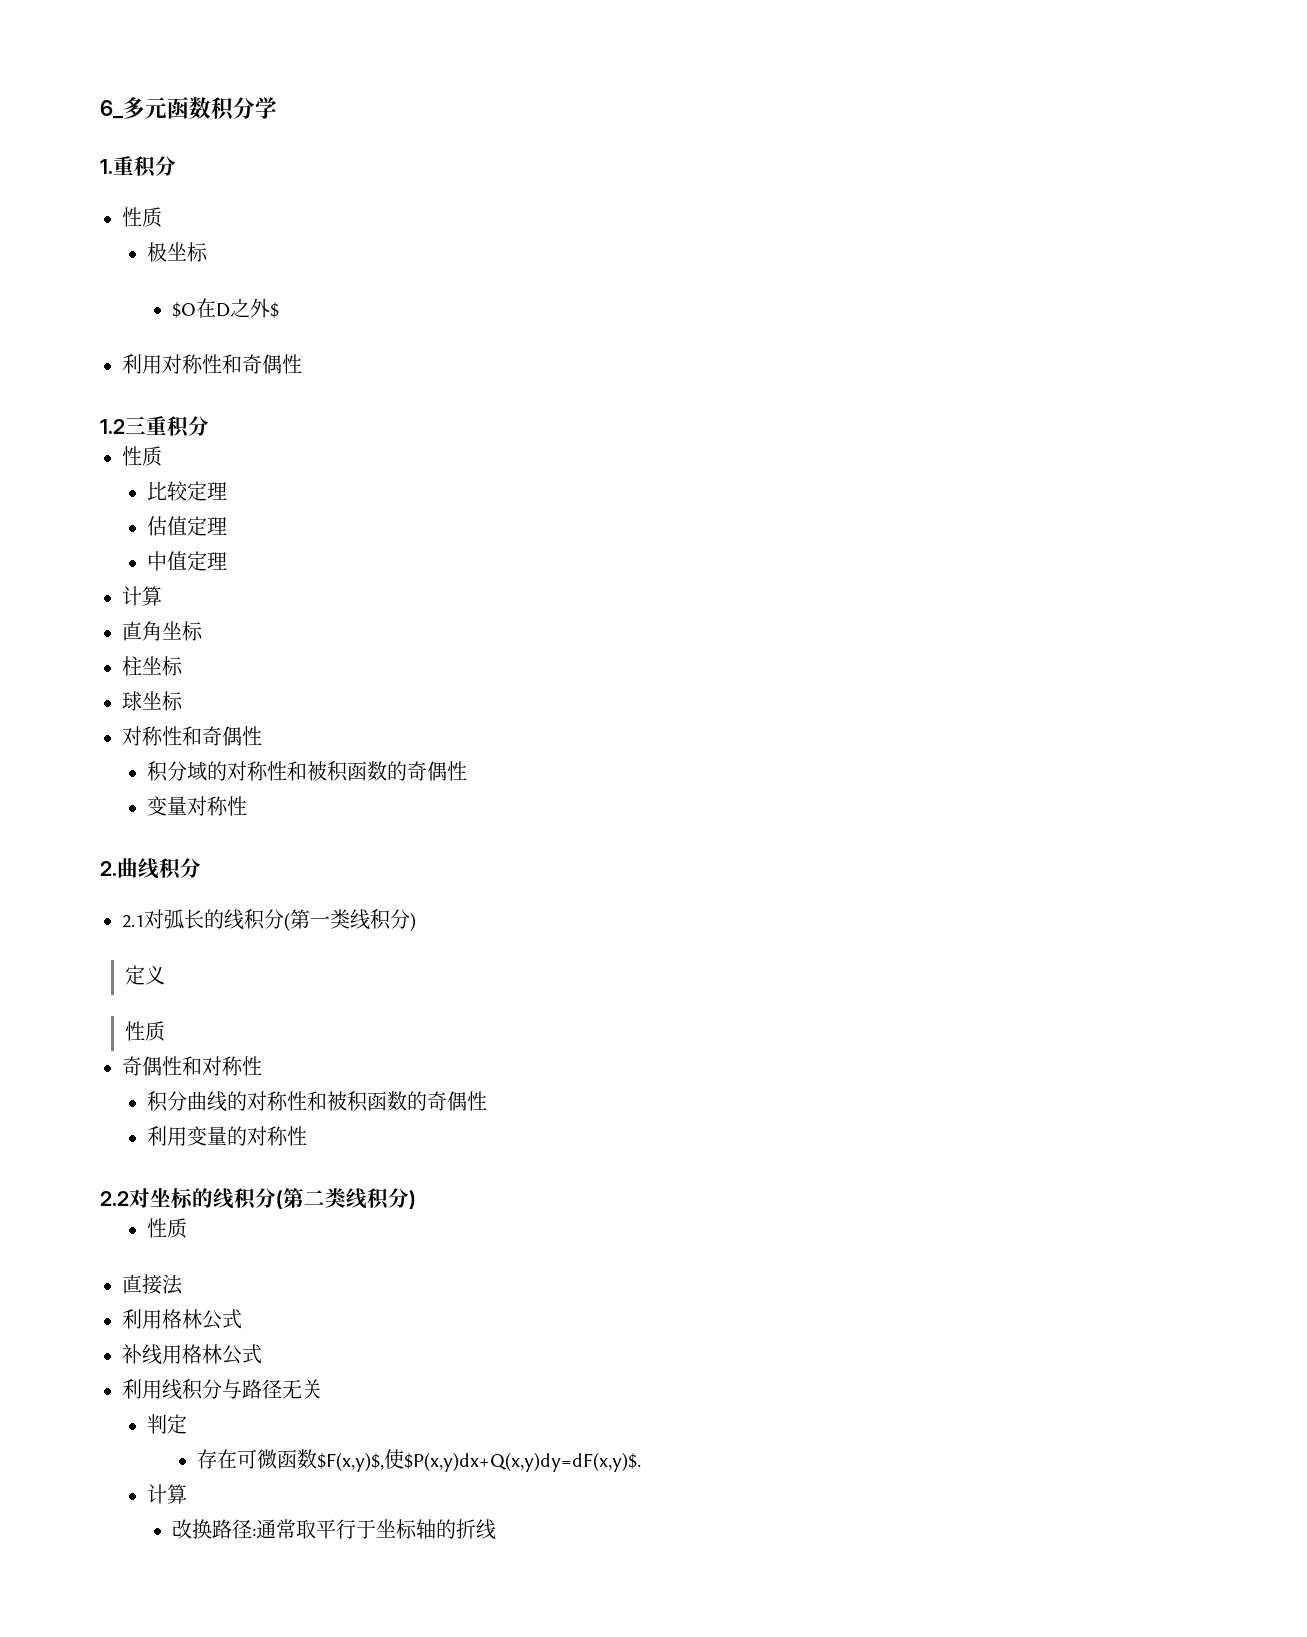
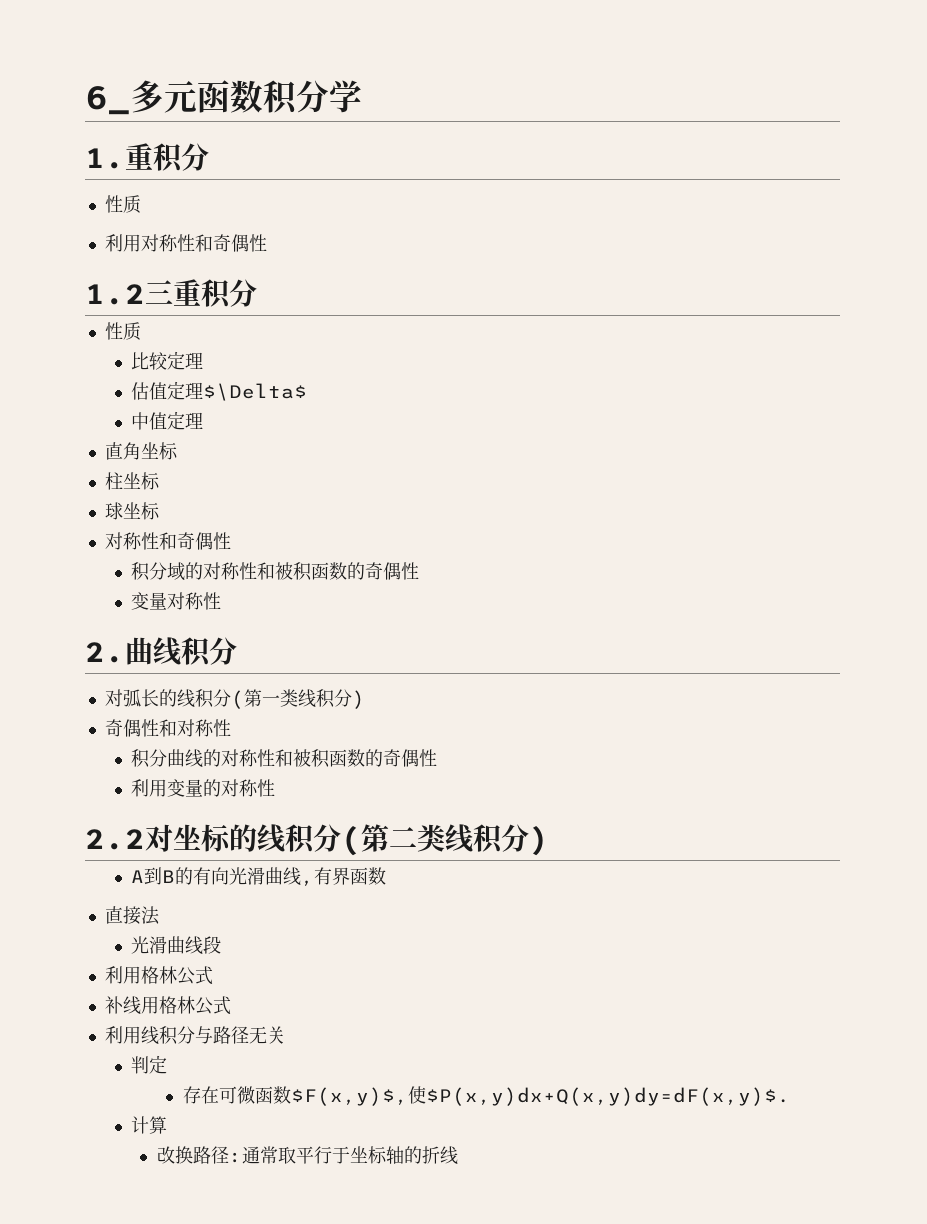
- 极坐标
- $O在D之外$
- 估值定理
+ 估值定理$\Delta$
  中值定理
- 计算
- 2.1对弧长的线积分(第一类线积分)
+ 对弧长的线积分(第一类线积分)
- 定义
- 性质
  2.2对坐标的线积分(第二类线积分)
- 性质
+ A到B的有向光滑曲线,有界函数
+ 光滑曲线段

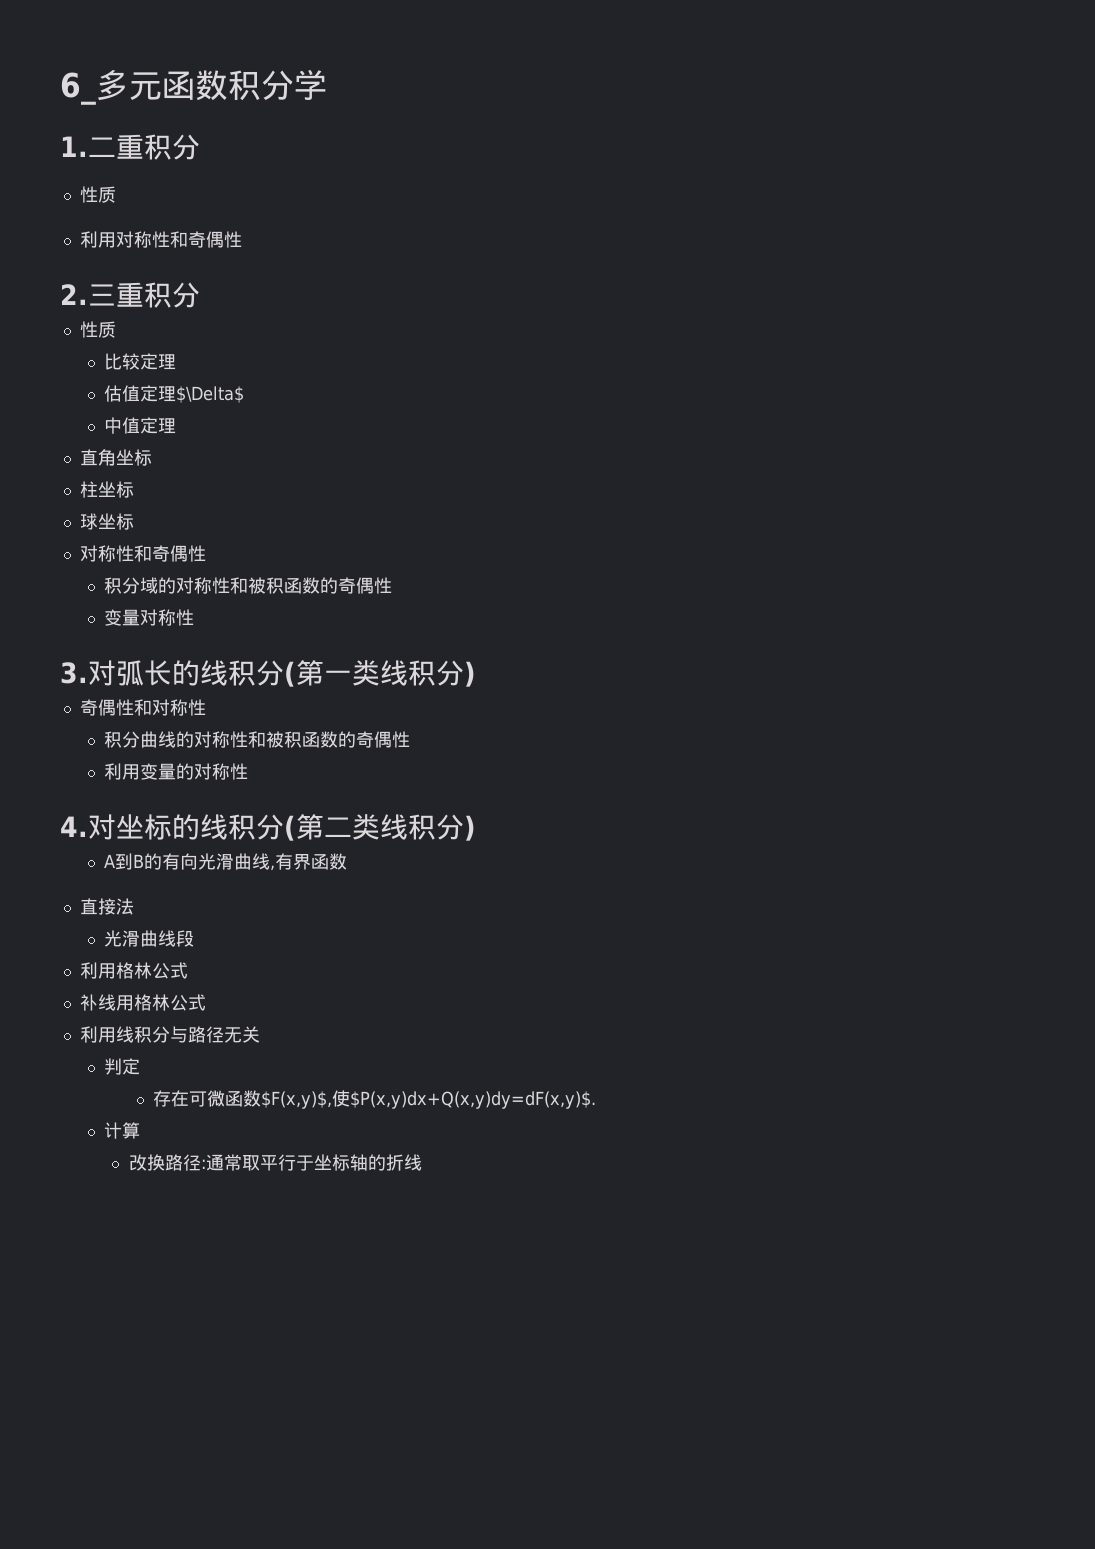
- 1.重积分
+ 1.二重积分
- 1.2三重积分
+ 2.三重积分
- 2.曲线积分
- 对弧长的线积分(第一类线积分)
+ 3.对弧长的线积分(第一类线积分)
- 2.2对坐标的线积分(第二类线积分)
+ 4.对坐标的线积分(第二类线积分)

